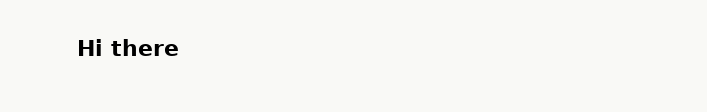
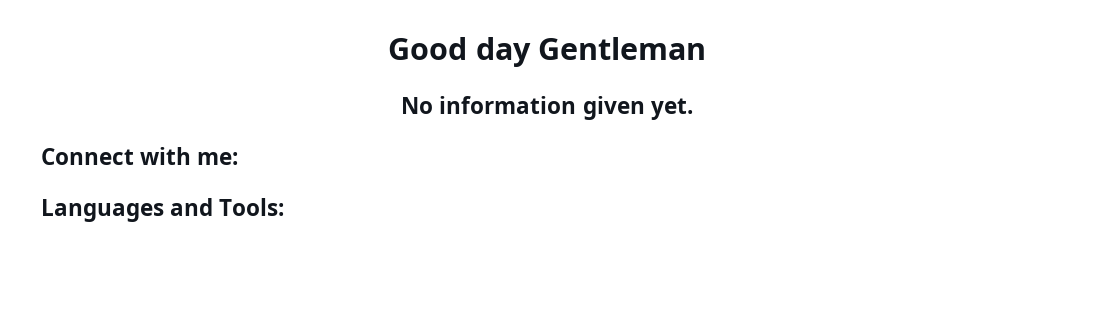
- Hi there
+ Good day Gentleman
+ No information given yet.
+ Connect with me:
+ Languages and Tools:

